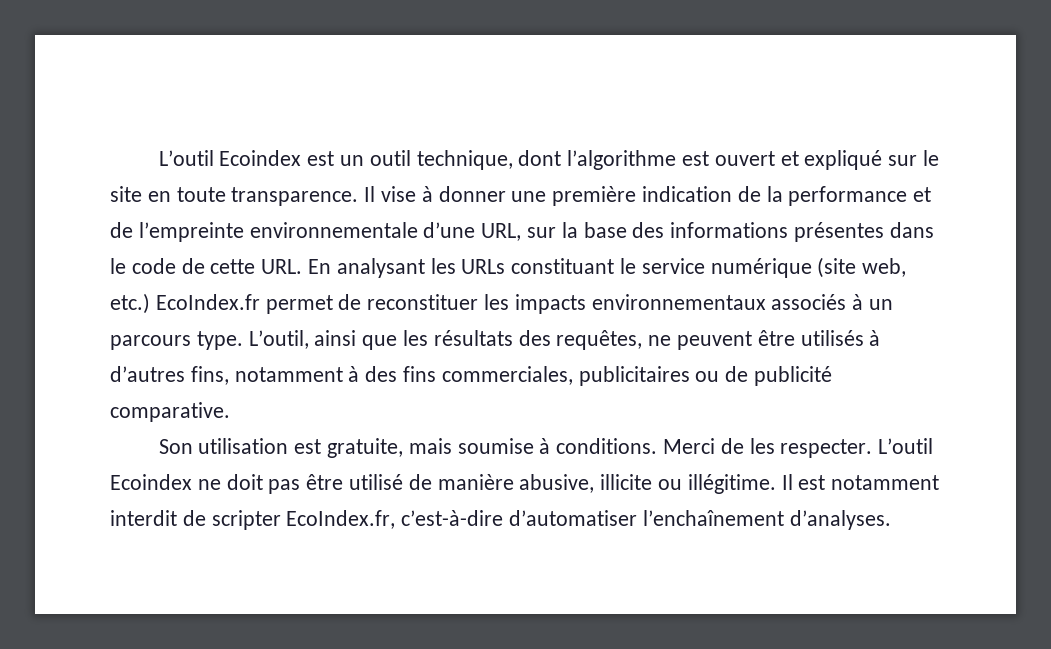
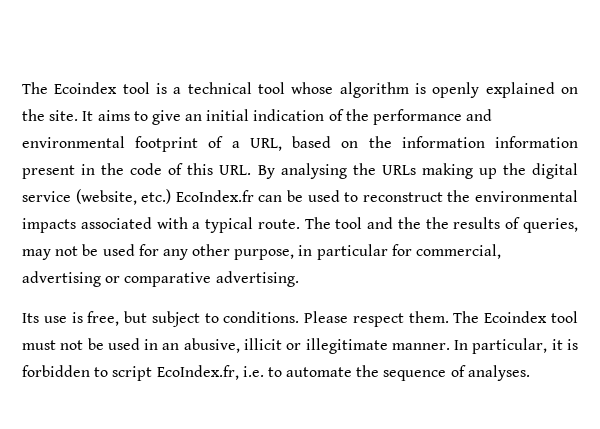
- L’outil Ecoindex est un outil technique, dont l’algorithme est ouvert et expliqué sur le site en toute transparence. Il vise à donner une première indication de la performance et de l’empreinte environnementale d’une URL, sur la base des informations présentes dans le code de cette URL. En analysant les URLs constituant le service numérique (site web, etc.) EcoIndex.fr permet de reconstituer les impacts environnementaux associés à un parcours type. L’outil, ainsi que les résultats des requêtes, ne peuvent être utilisés à d’autres fins, notamment à des fins commerciales, publicitaires ou de publicité comparative.
- Son utilisation est gratuite, mais soumise à conditions. Merci de les respecter. L’outil Ecoindex ne doit pas être utilisé de manière abusive, illicite ou illégitime. Il est notamment interdit de scripter EcoIndex.fr, c’est-à-dire d’automatiser l’enchaînement d’analyses.
+ The Ecoindex tool is a technical tool whose algorithm is openly explained on the site. It aims to give an initial indication of the performance and environmental footprint of a URL, based on the information information present in the code of this URL. By analysing the URLs making up the digital service (website, etc.) EcoIndex.fr can be used to reconstruct the environmental impacts associated with a typical route. The tool and the the results of queries, may not be used for any other purpose, in particular for commercial, advertising or comparative advertising.
+ Its use is free, but subject to conditions. Please respect them. The Ecoindex tool must not be used in an abusive, illicit or illegitimate manner. In particular, it is forbidden to script EcoIndex.fr, i.e. to automate the sequence of analyses.

